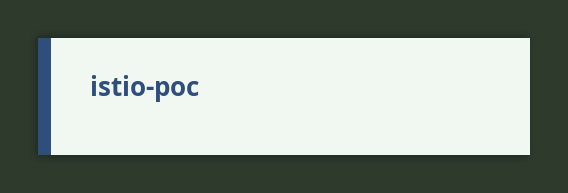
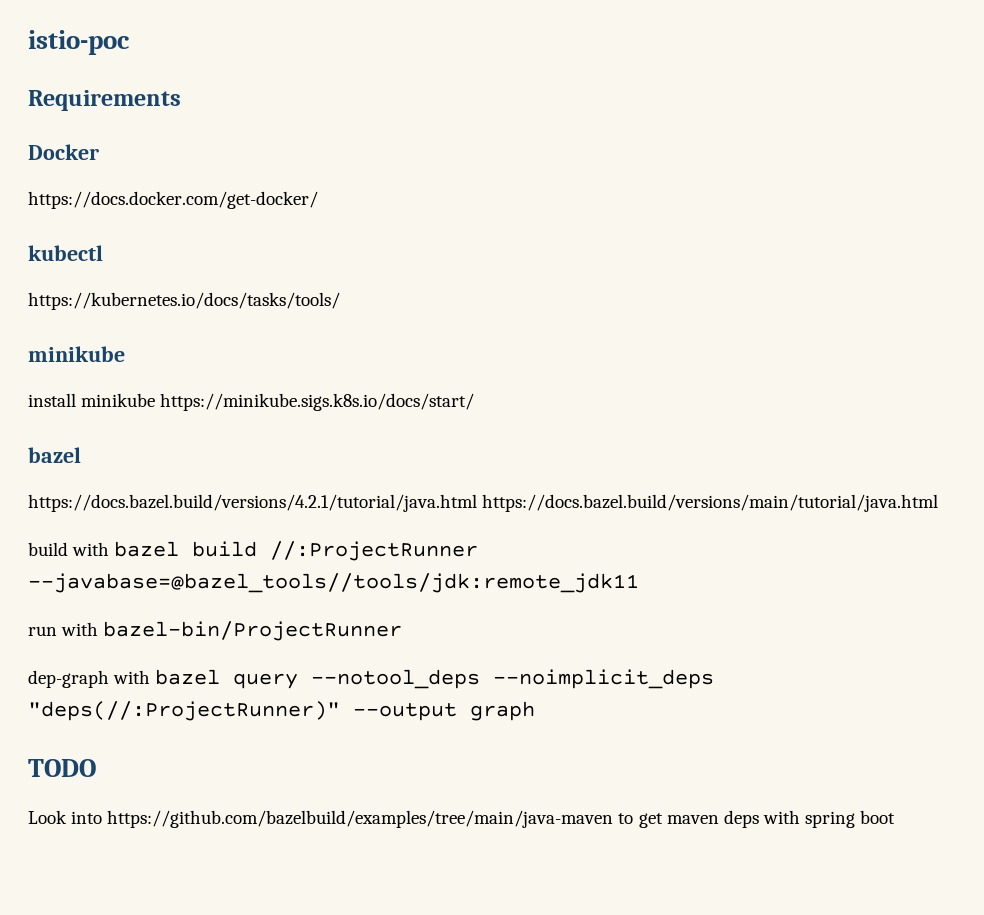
+ Requirements
+ Docker
+ https://docs.docker.com/get-docker/
+ kubectl
+ https://kubernetes.io/docs/tasks/tools/
+ minikube
+ install minikube https://minikube.sigs.k8s.io/docs/start/
+ bazel
+ https://docs.bazel.build/versions/4.2.1/tutorial/java.html https://docs.bazel.build/versions/main/tutorial/java.html
+ build with bazel build //:ProjectRunner --javabase=@bazel_tools//tools/jdk:remote_jdk11
+ run with bazel-bin/ProjectRunner
+ dep-graph with bazel query --notool_deps --noimplicit_deps "deps(//:ProjectRunner)" --output graph
+ TODO
+ Look into https://github.com/bazelbuild/examples/tree/main/java-maven to get maven deps with spring boot

